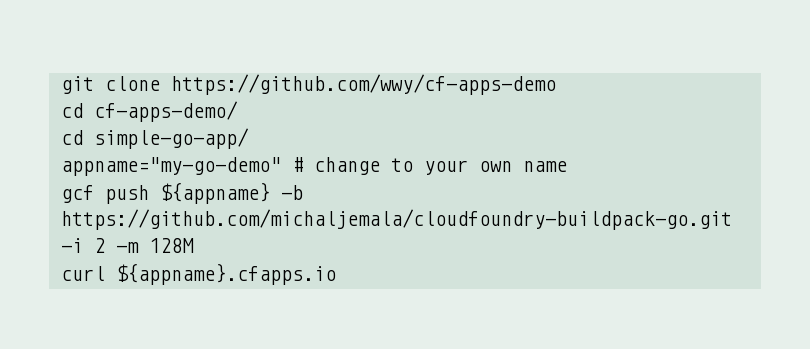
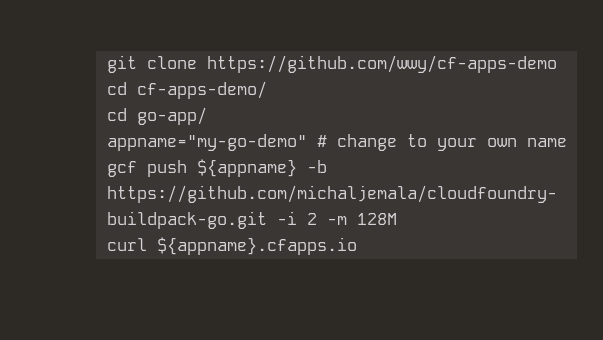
- cd simple-go-app/
+ cd go-app/

